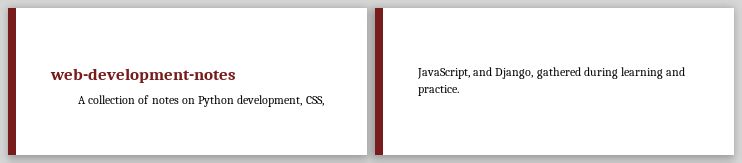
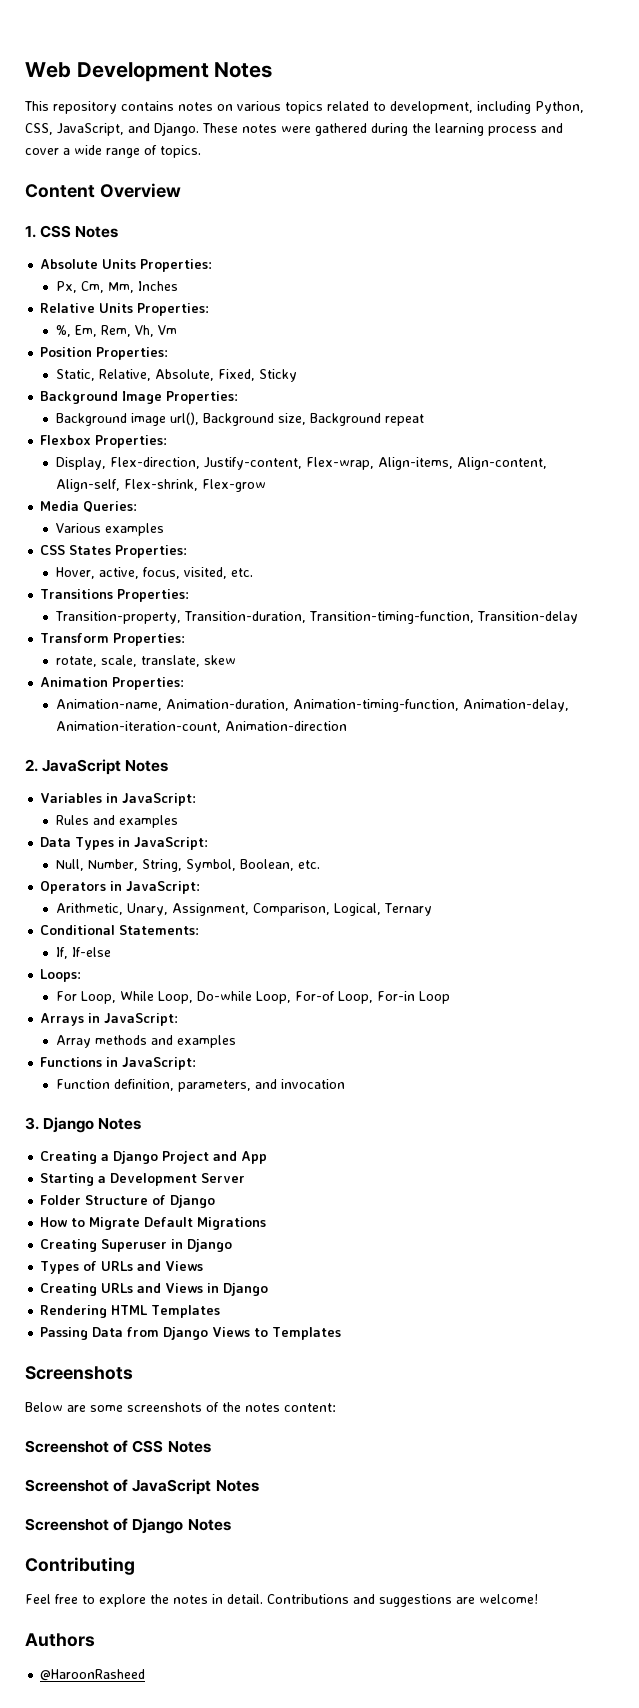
- web-development-notes
- A collection of notes on Python development, CSS, JavaScript, and Django, gathered during learning and practice.
+ Web Development Notes
+ This repository contains notes on various topics related to development, including Python, CSS, JavaScript, and Django. These notes were gathered during the learning process and cover a wide range of topics.
+ Content Overview
+ 1. CSS Notes
+ Absolute Units Properties:
+ Px, Cm, Mm, Inches
+ Relative Units Properties:
+ %, Em, Rem, Vh, Vm
+ Position Properties:
+ Static, Relative, Absolute, Fixed, Sticky
+ Background Image Properties:
+ Background image url(), Background size, Background repeat
+ Flexbox Properties:
+ Display, Flex-direction, Justify-content, Flex-wrap, Align-items, Align-content, Align-self, Flex-shrink, Flex-grow
+ Media Queries:
+ Various examples
+ CSS States Properties:
+ Hover, active, focus, visited, etc.
+ Transitions Properties:
+ Transition-property, Transition-duration, Transition-timing-function, Transition-delay
+ Transform Properties:
+ rotate, scale, translate, skew
+ Animation Properties:
+ Animation-name, Animation-duration, Animation-timing-function, Animation-delay, Animation-iteration-count, Animation-direction
+ 2. JavaScript Notes
+ Variables in JavaScript:
+ Rules and examples
+ Data Types in JavaScript:
+ Null, Number, String, Symbol, Boolean, etc.
+ Operators in JavaScript:
+ Arithmetic, Unary, Assignment, Comparison, Logical, Ternary
+ Conditional Statements:
+ If, If-else
+ Loops:
+ For Loop, While Loop, Do-while Loop, For-of Loop, For-in Loop
+ Arrays in JavaScript:
+ Array methods and examples
+ Functions in JavaScript:
+ Function definition, parameters, and invocation
+ 3. Django Notes
+ Creating a Django Project and App
+ Starting a Development Server
+ Folder Structure of Django
+ How to Migrate Default Migrations
+ Creating Superuser in Django
+ Types of URLs and Views
+ Creating URLs and Views in Django
+ Rendering HTML Templates
+ Passing Data from Django Views to Templates
+ Screenshots
+ Below are some screenshots of the notes content:
+ Screenshot of CSS Notes
+ Screenshot of JavaScript Notes
+ Screenshot of Django Notes
+ Contributing
+ Feel free to explore the notes in detail. Contributions and suggestions are welcome!
+ Authors
+ @HaroonRasheed

